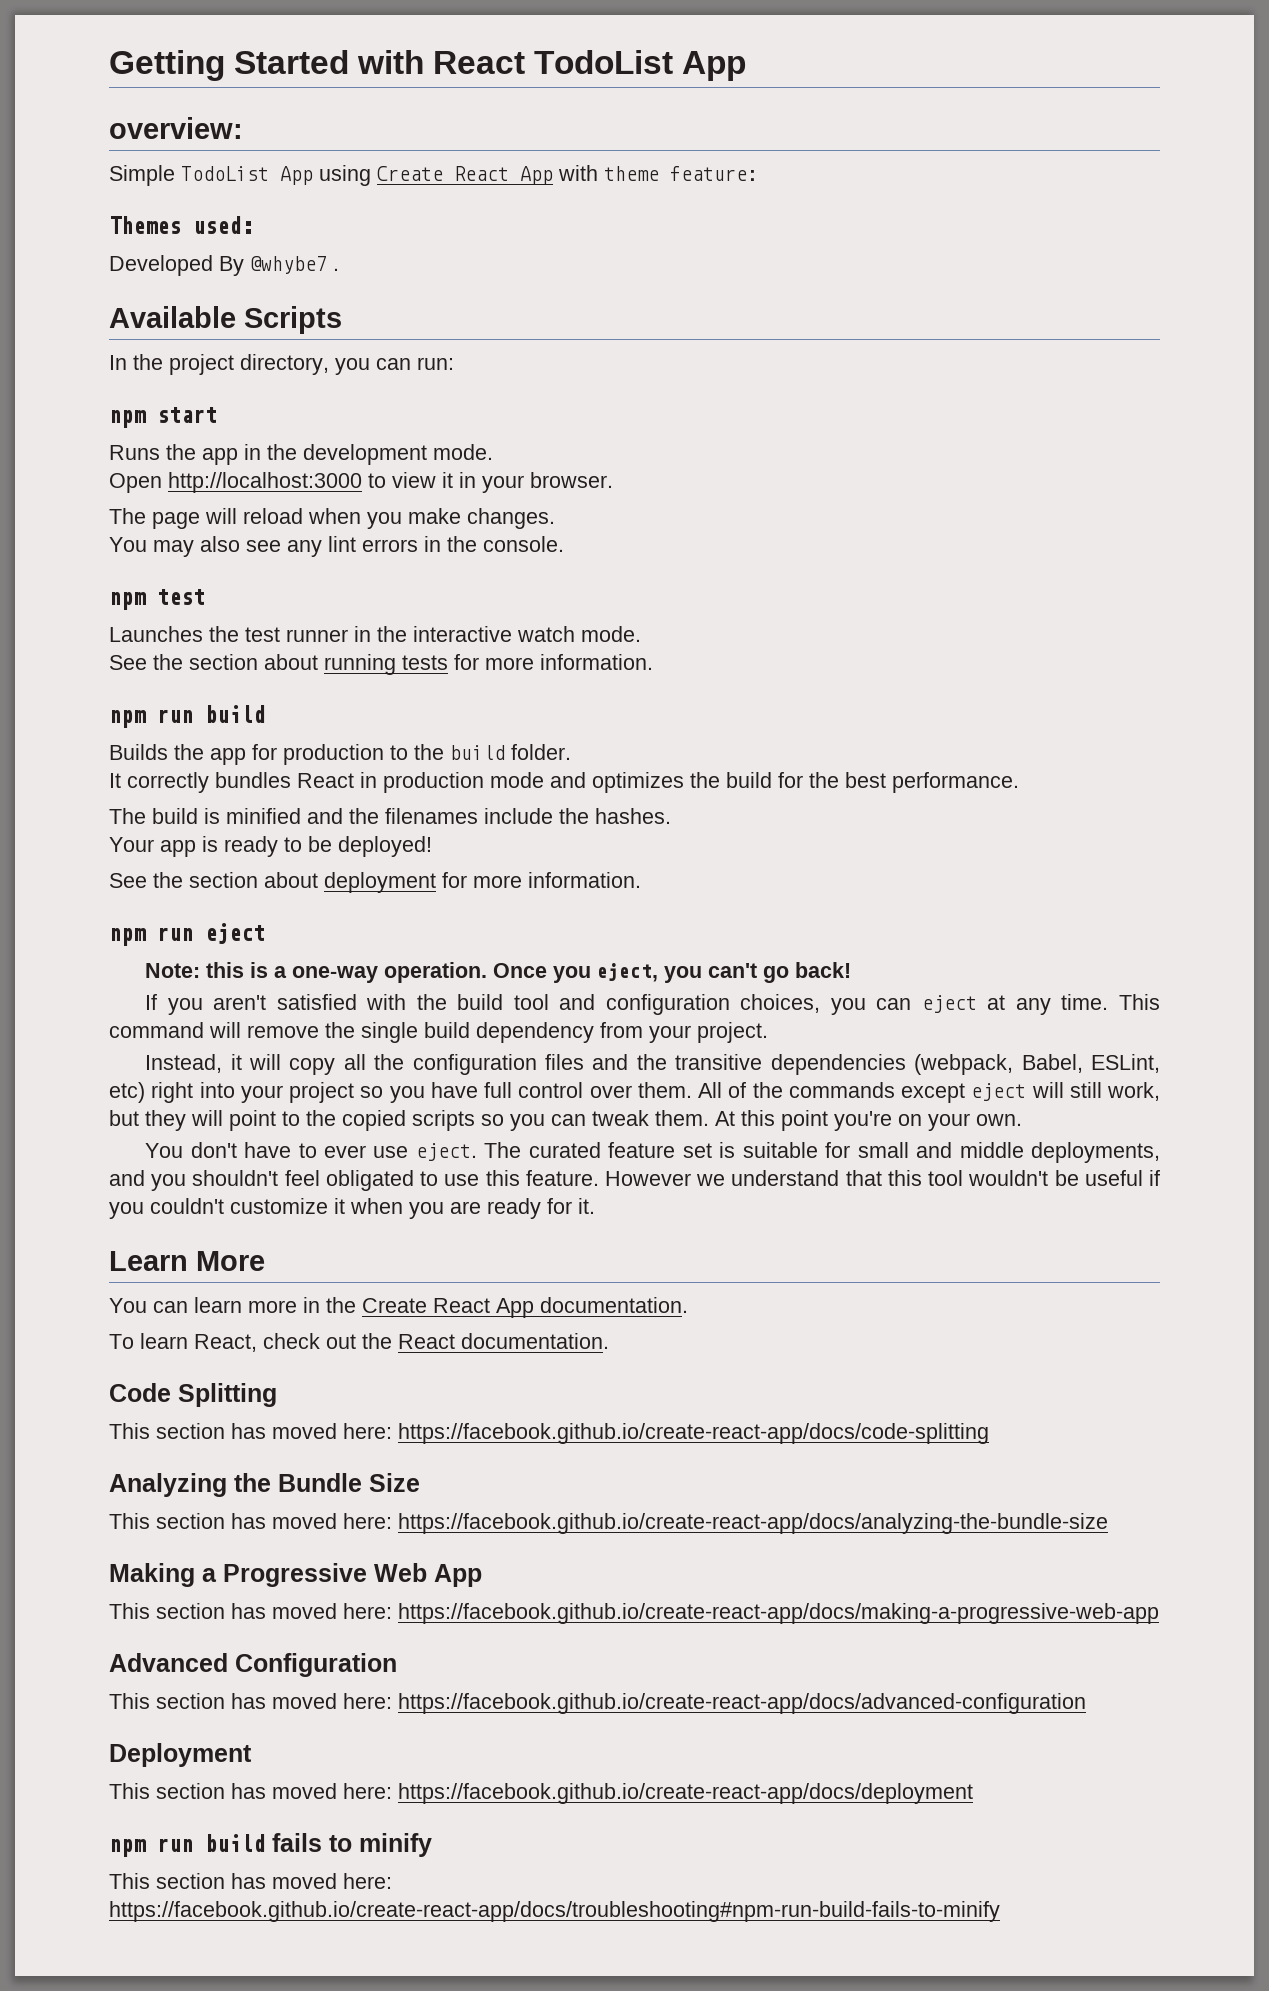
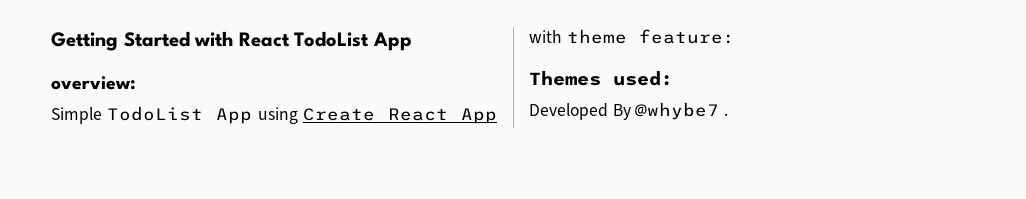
- Available Scripts
- In the project directory, you can run:
- npm start
- Runs the app in the development mode.
- Open http://localhost:3000 to view it in your browser.
- The page will reload when you make changes.
- You may also see any lint errors in the console.
- npm test
- Launches the test runner in the interactive watch mode.
- See the section about running tests for more information.
- npm run build
- Builds the app for production to the build folder.
- It correctly bundles React in production mode and optimizes the build for the best performance.
- The build is minified and the filenames include the hashes.
- Your app is ready to be deployed!
- See the section about deployment for more information.
- npm run eject
- Note: this is a one-way operation. Once you eject, you can't go back!
- If you aren't satisfied with the build tool and configuration choices, you can eject at any time. This command will remove the single build dependency from your project.
- Instead, it will copy all the configuration files and the transitive dependencies (webpack, Babel, ESLint, etc) right into your project so you have full control over them. All of the commands except eject will still work, but they will point to the copied scripts so you can tweak them. At this point you're on your own.
- You don't have to ever use eject. The curated feature set is suitable for small and middle deployments, and you shouldn't feel obligated to use this feature. However we understand that this tool wouldn't be useful if you couldn't customize it when you are ready for it.
- Learn More
- You can learn more in the Create React App documentation.
- To learn React, check out the React documentation.
- Code Splitting
- This section has moved here: https://facebook.github.io/create-react-app/docs/code-splitting
- Analyzing the Bundle Size
- This section has moved here: https://facebook.github.io/create-react-app/docs/analyzing-the-bundle-size
- Making a Progressive Web App
- This section has moved here: https://facebook.github.io/create-react-app/docs/making-a-progressive-web-app
- Advanced Configuration
- This section has moved here: https://facebook.github.io/create-react-app/docs/advanced-configuration
- Deployment
- This section has moved here: https://facebook.github.io/create-react-app/docs/deployment
- npm run build fails to minify
- This section has moved here: https://facebook.github.io/create-react-app/docs/troubleshooting#npm-run-build-fails-to-minify

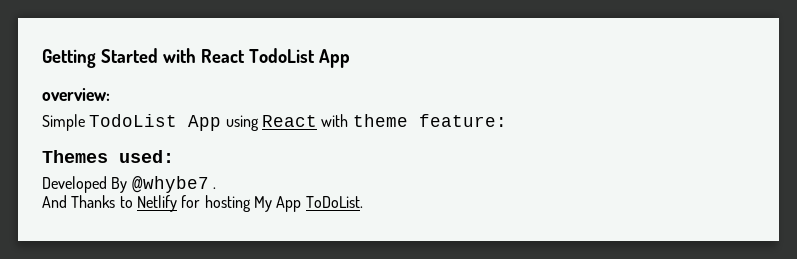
- Simple TodoList App using Create React App with theme feature:
+ Simple TodoList App using React with theme feature:
+ And Thanks to Netlify for hosting My App ToDoList.

